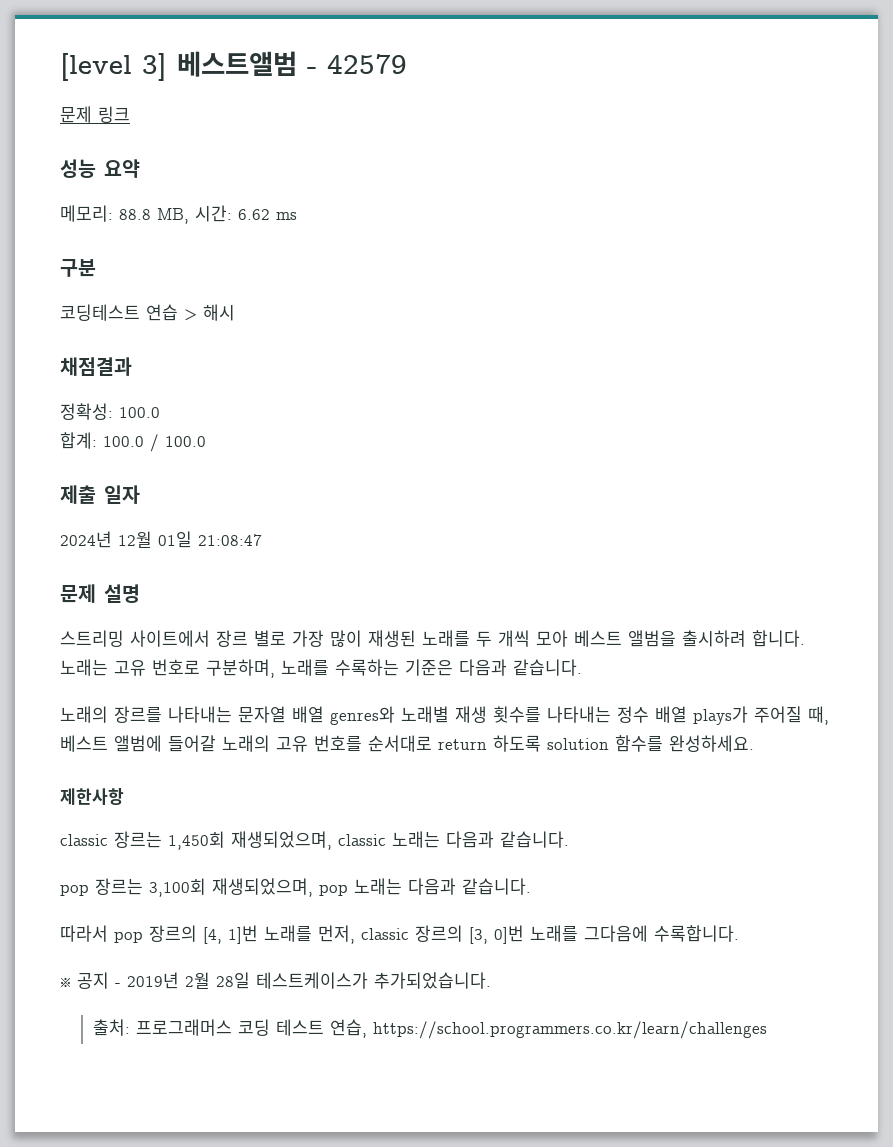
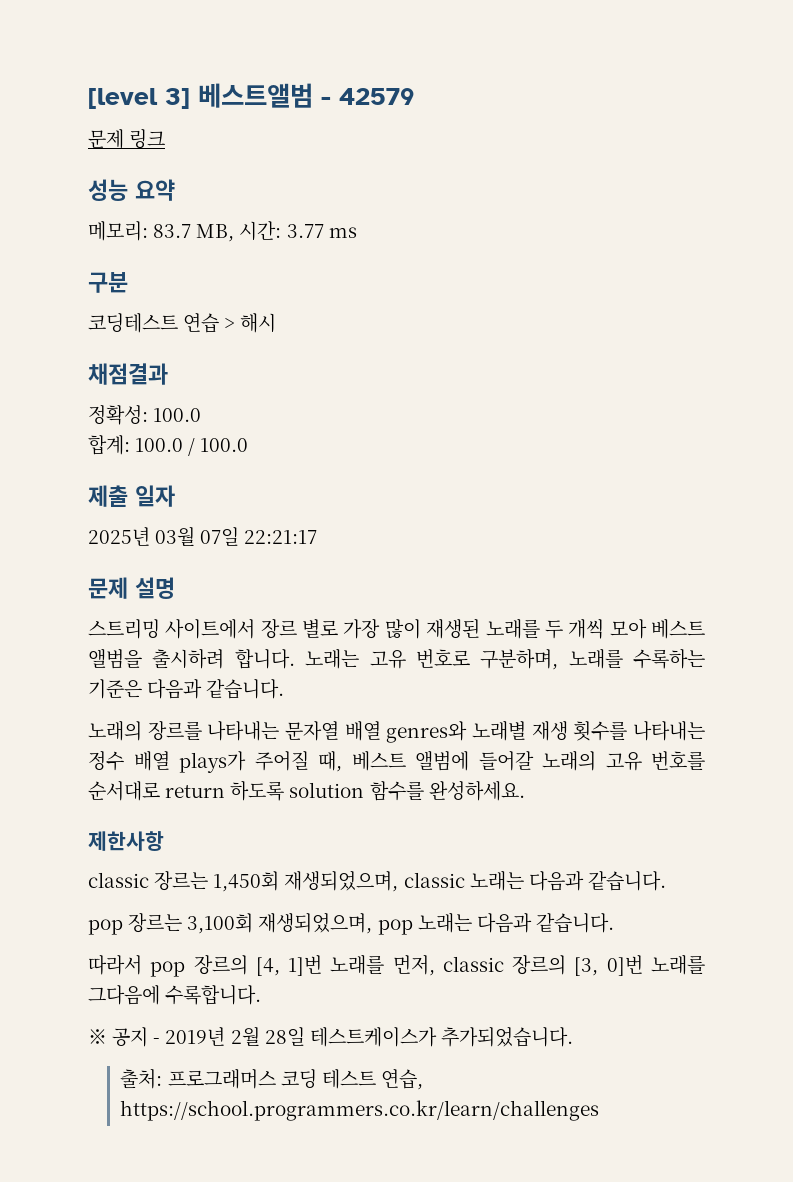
- 메모리: 88.8 MB, 시간: 6.62 ms
+ 메모리: 83.7 MB, 시간: 3.77 ms
- 2024년 12월 01일 21:08:47
+ 2025년 03월 07일 22:21:17

